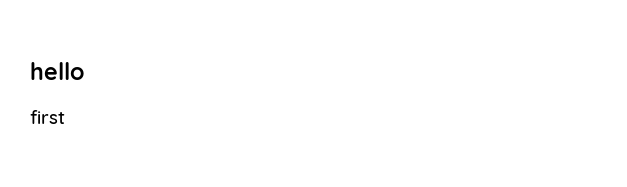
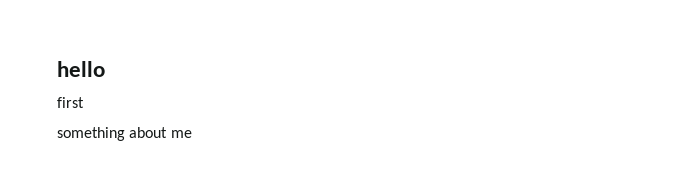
+ something about me

